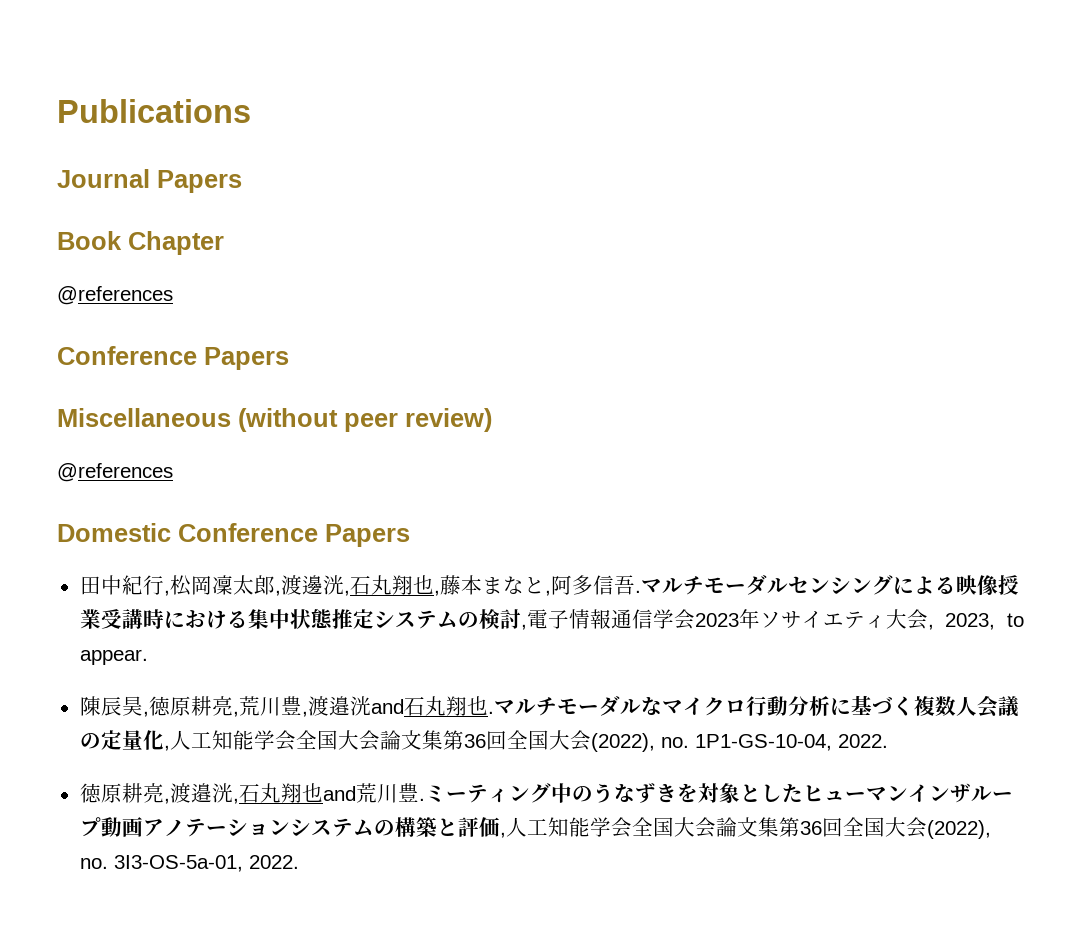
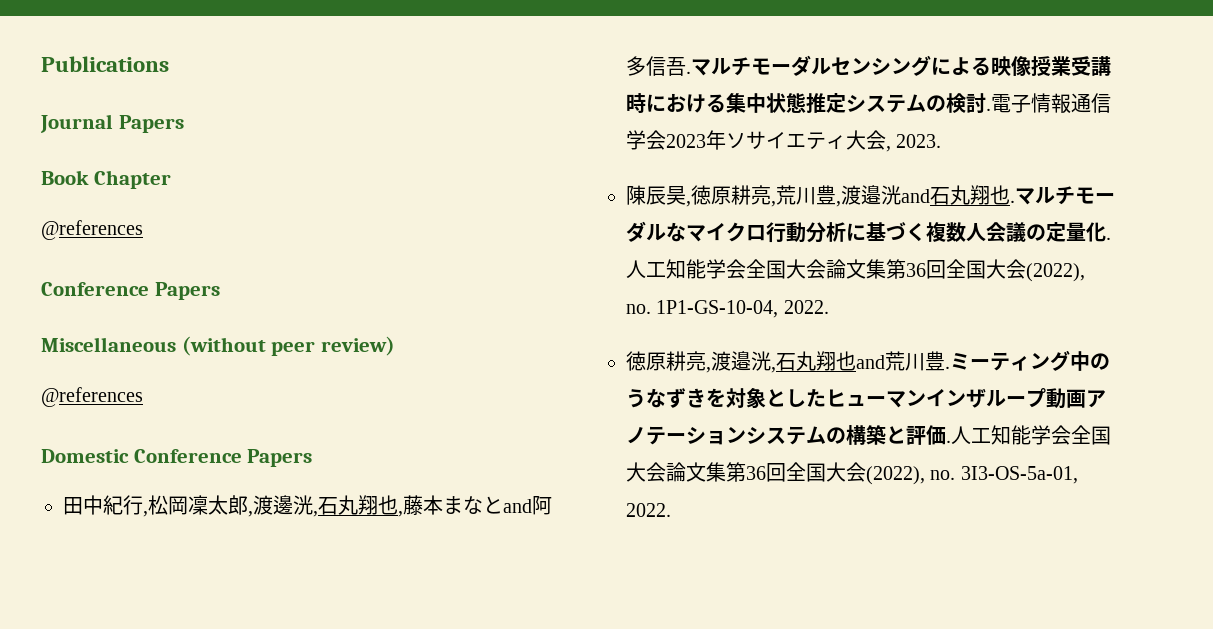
- 田中紀行,松岡凜太郎,渡邊洸,石丸翔也,藤本まなと,阿多信吾.
+ 田中紀行,松岡凜太郎,渡邊洸,石丸翔也,藤本まなとand阿多信吾.
- マルチモーダルセンシングによる映像授業受講時における集中状態推定システムの検討,電子情報通信学会2023年ソサイエティ大会, 2023, to appear.
+ マルチモーダルセンシングによる映像授業受講時における集中状態推定システムの検討.電子情報通信学会2023年ソサイエティ大会, 2023.
- マルチモーダルなマイクロ行動分析に基づく複数人会議の定量化,人工知能学会全国大会論文集第36回全国大会(2022), no. 1P1-GS-10-04, 2022.
+ マルチモーダルなマイクロ行動分析に基づく複数人会議の定量化.人工知能学会全国大会論文集第36回全国大会(2022), no. 1P1-GS-10-04, 2022.
- ミーティング中のうなずきを対象としたヒューマンインザループ動画アノテーションシステムの構築と評価,人工知能学会全国大会論文集第36回全国大会(2022), no. 3I3-OS-5a-01, 2022.
+ ミーティング中のうなずきを対象としたヒューマンインザループ動画アノテーションシステムの構築と評価.人工知能学会全国大会論文集第36回全国大会(2022), no. 3I3-OS-5a-01, 2022.

